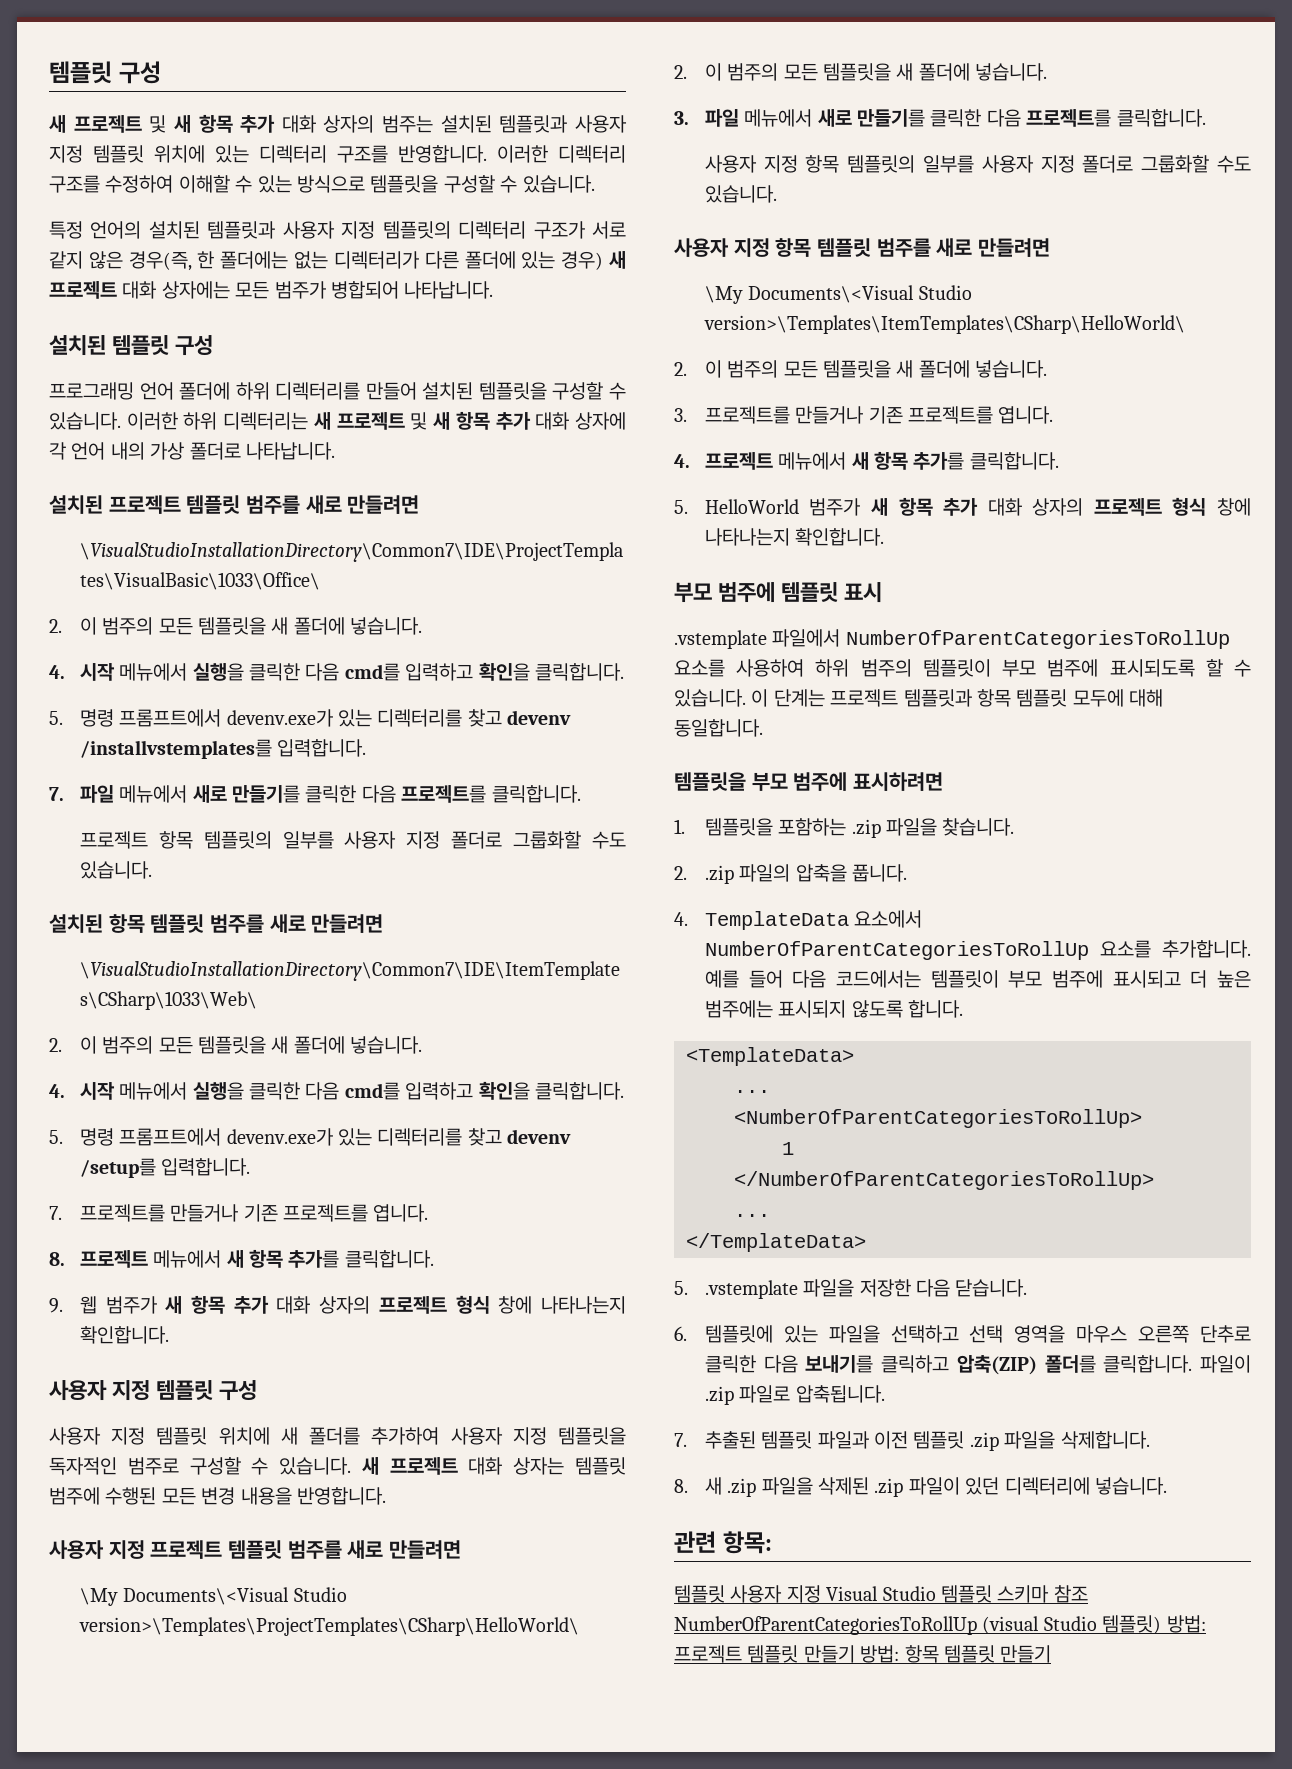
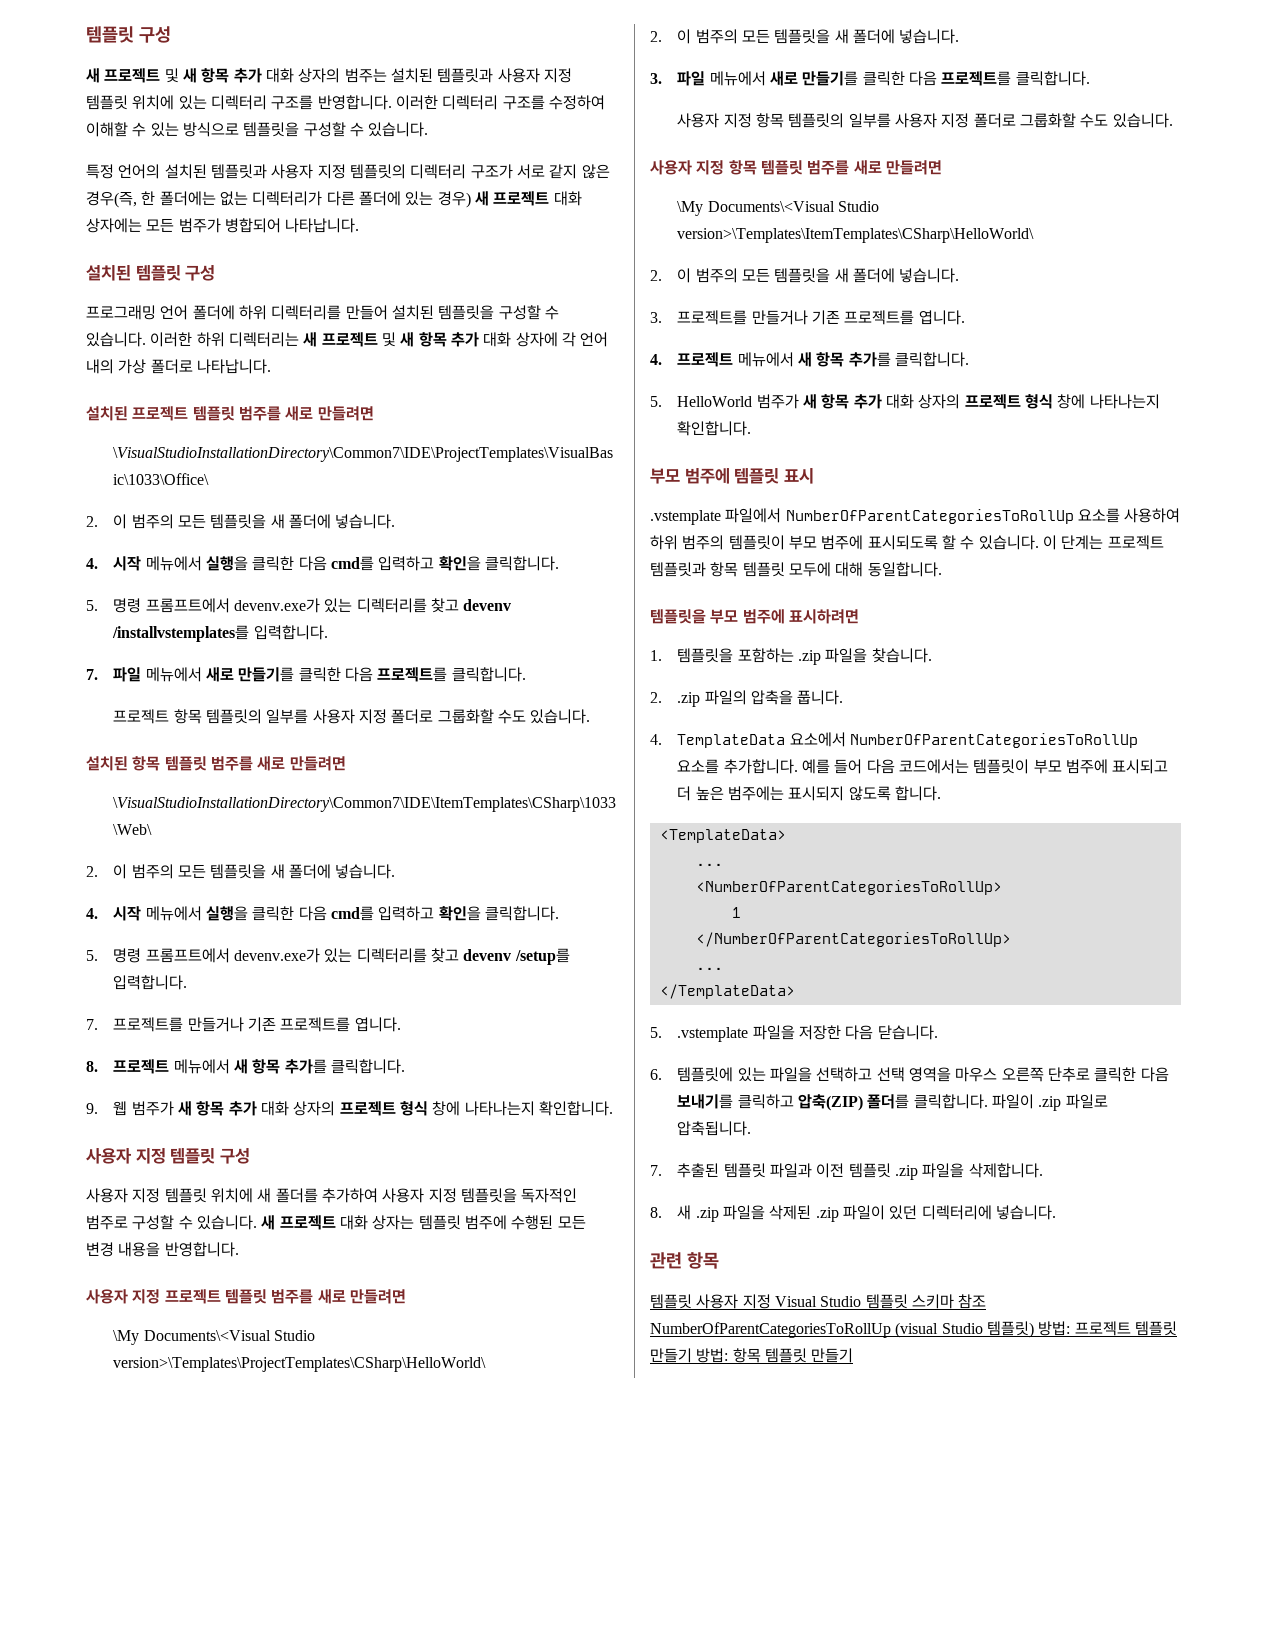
- 관련 항목:
+ 관련 항목

